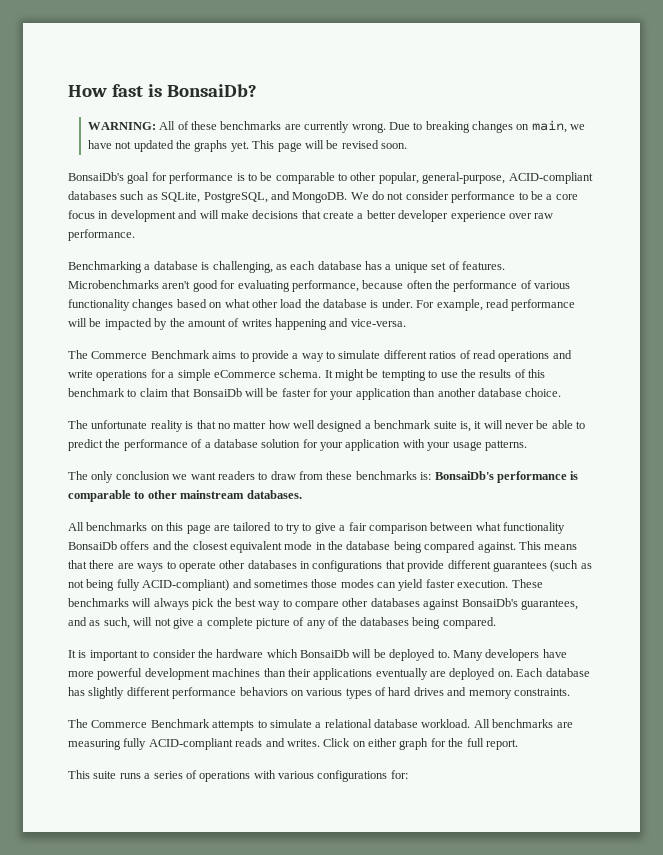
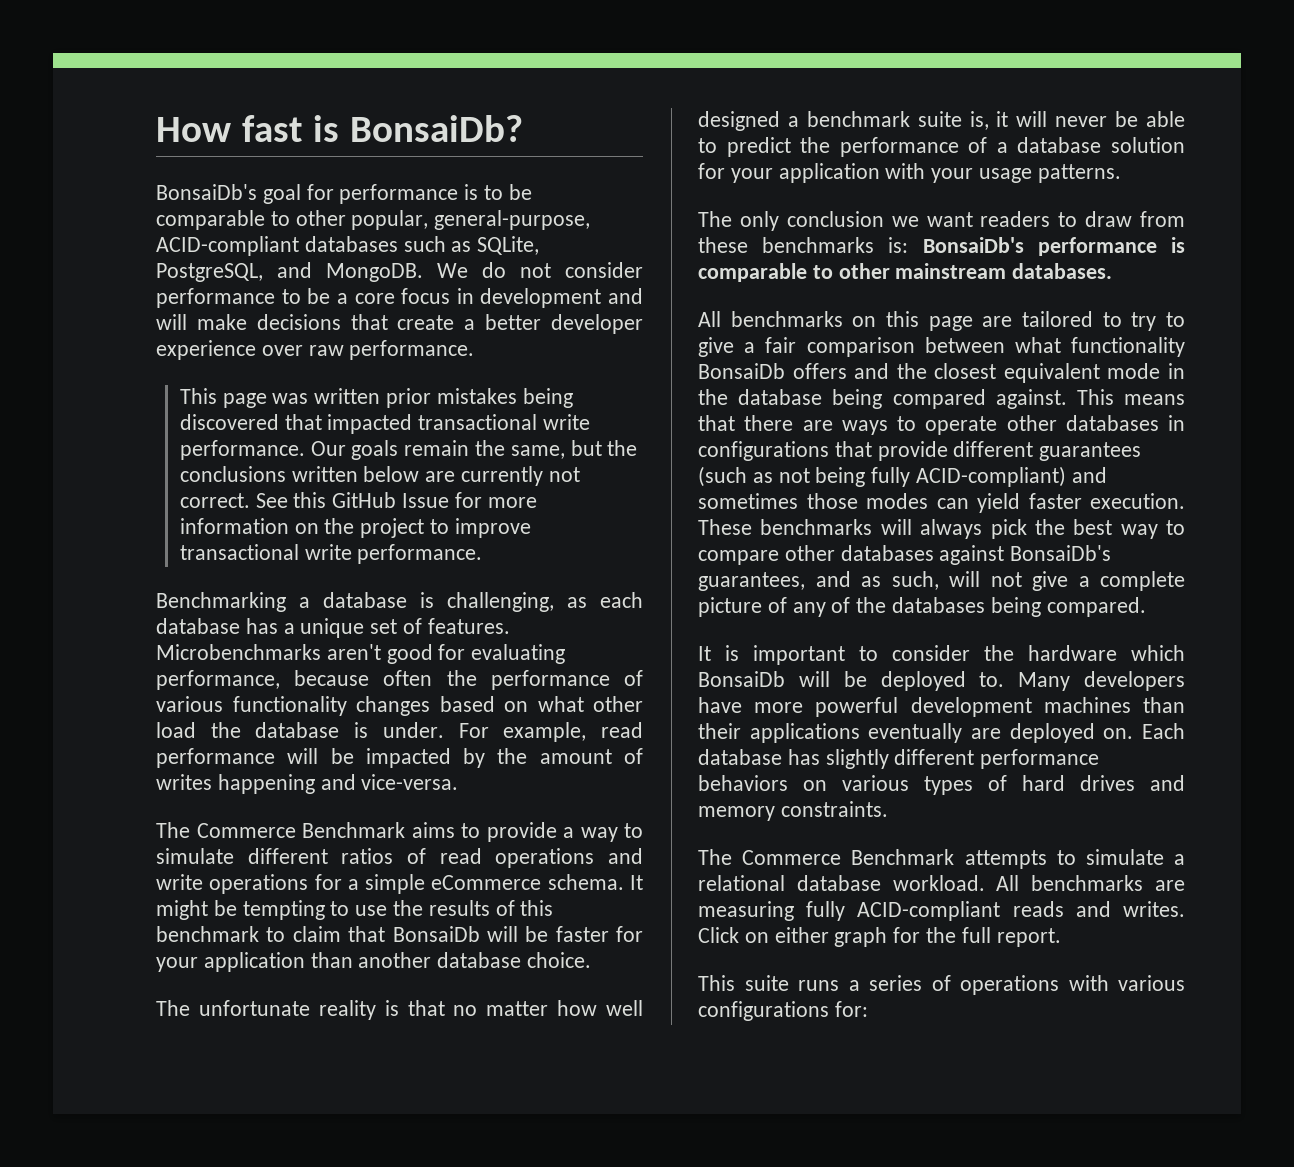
- WARNING: All of these benchmarks are currently wrong. Due to breaking changes on main, we have not updated the graphs yet. This page will be revised soon.
+ This page was written prior mistakes being discovered that impacted transactional write performance. Our goals remain the same, but the conclusions written below are currently not correct. See this GitHub Issue for more information on the project to improve transactional write performance.

